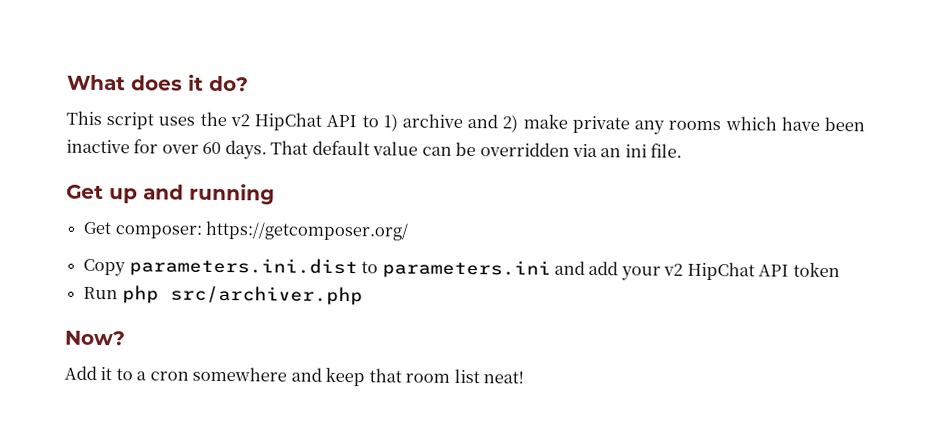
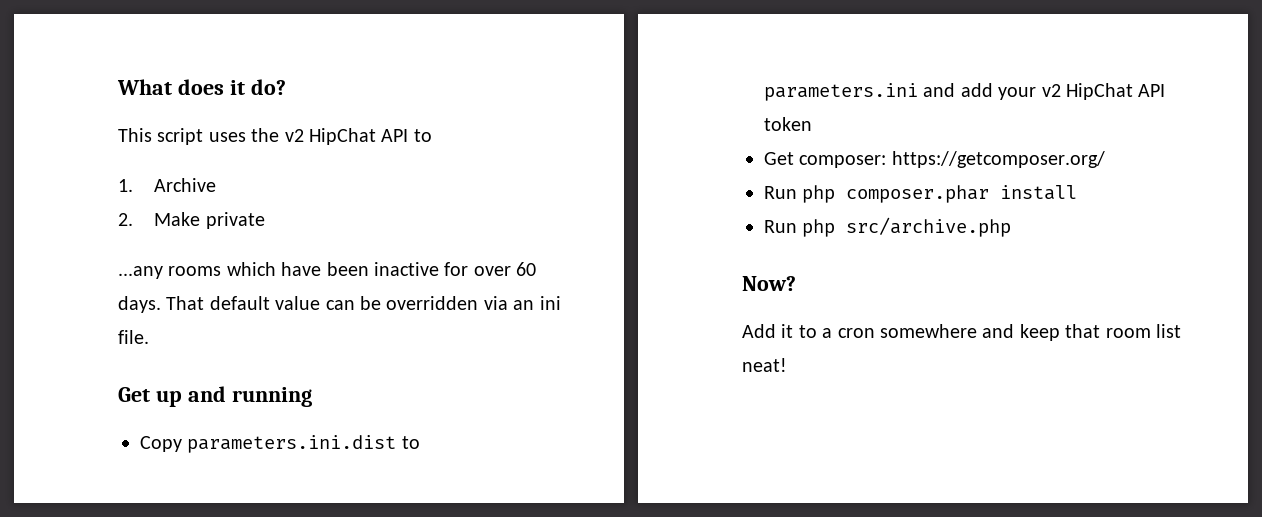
- This script uses the v2 HipChat API to 1) archive and 2) make private any rooms which have been inactive for over 60 days.
+ This script uses the v2 HipChat API to
+ 1. Archive
+ 2. Make private
+ ...any rooms which have been inactive for over 60 days.
- Get composer: https://getcomposer.org/
- Run php src/archiver.php
+ Get composer: https://getcomposer.org/
+ Run php composer.phar install
+ Run php src/archive.php

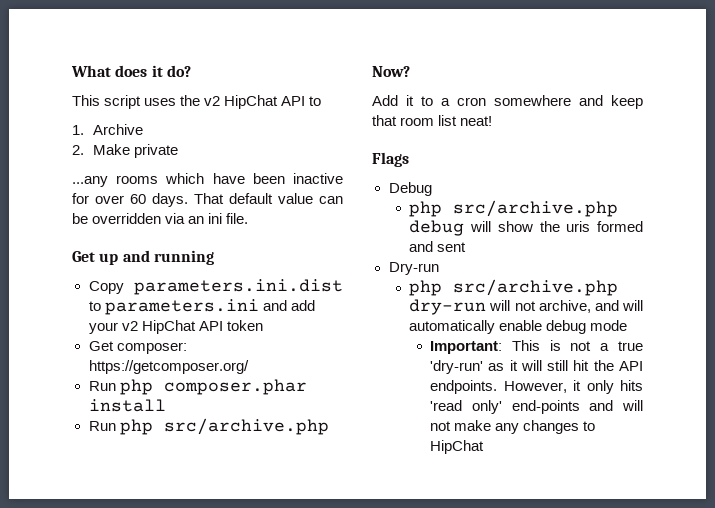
+ Flags
+ Debug
+ php src/archive.php debug will show the uris formed and sent
+ Dry-run
+ php src/archive.php dry-run will not archive, and will automatically enable debug mode
+ Important: This is not a true 'dry-run' as it will still hit the API endpoints. However, it only hits 'read only' end-points and will not make any changes to HipChat

